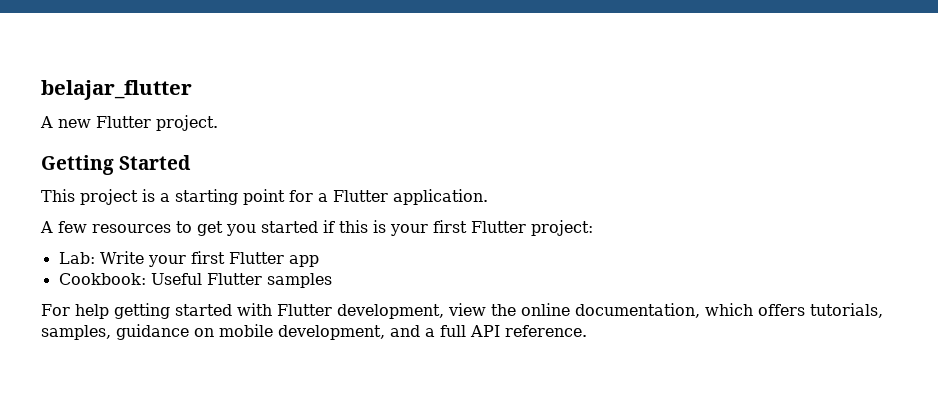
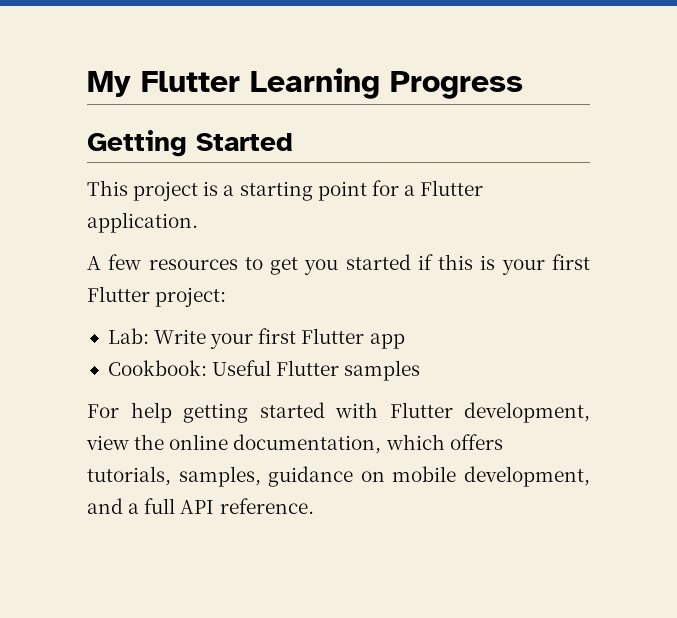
- belajar_flutter
- A new Flutter project.
+ My Flutter Learning Progress

